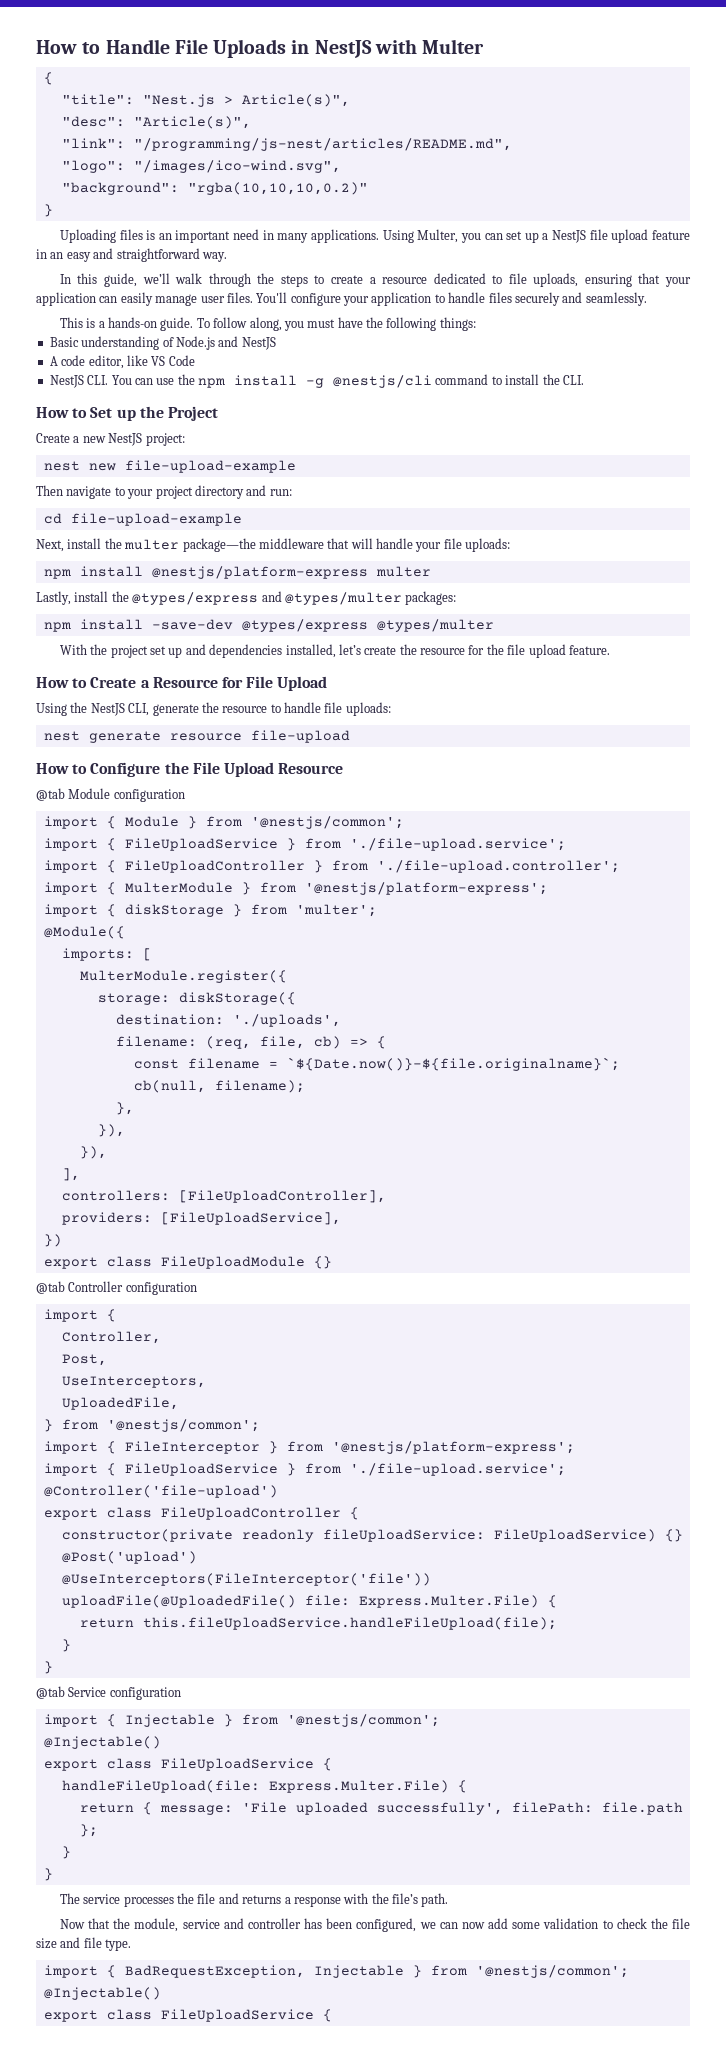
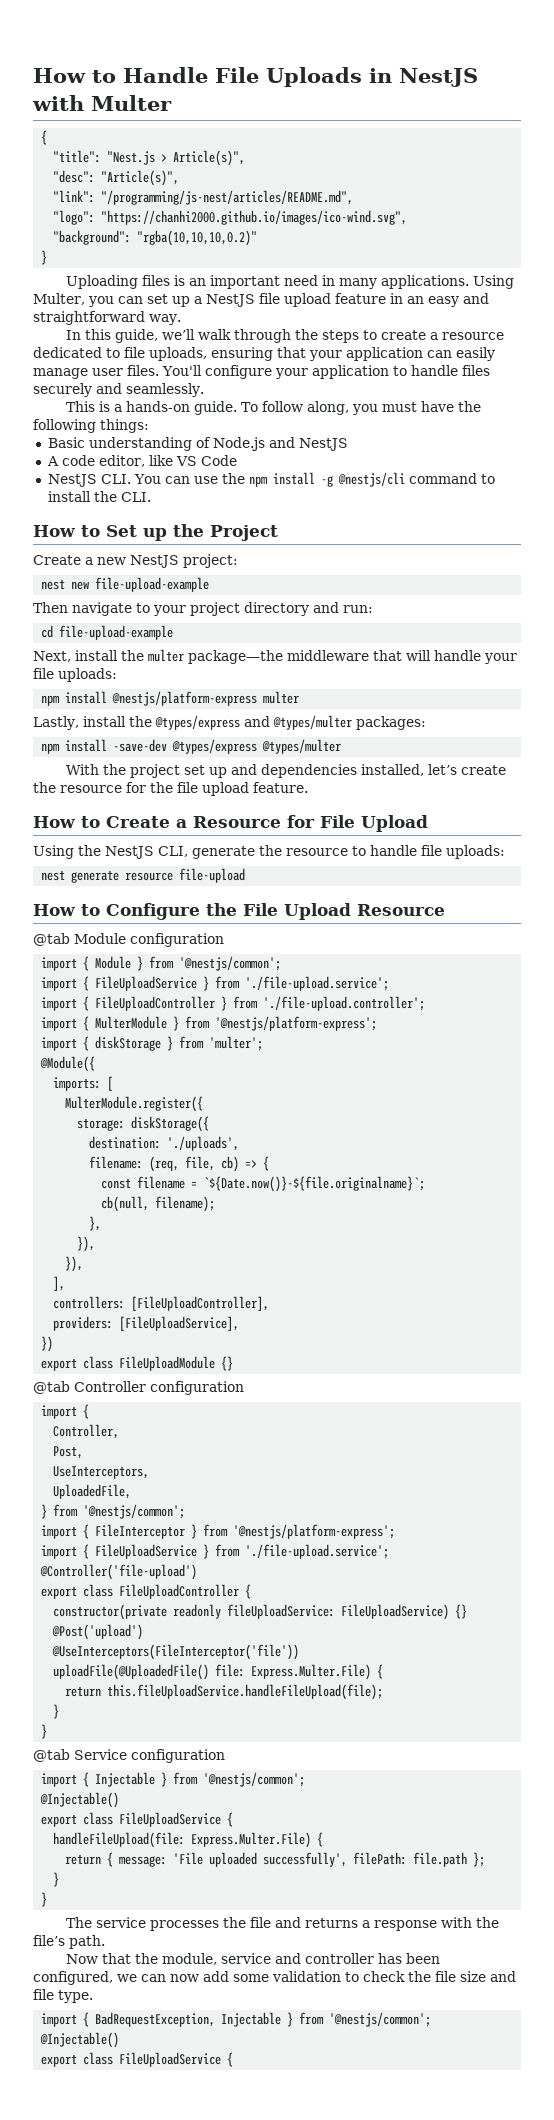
- "logo": "/images/ico-wind.svg",
+ "logo": "https://chanhi2000.github.io/images/ico-wind.svg",

